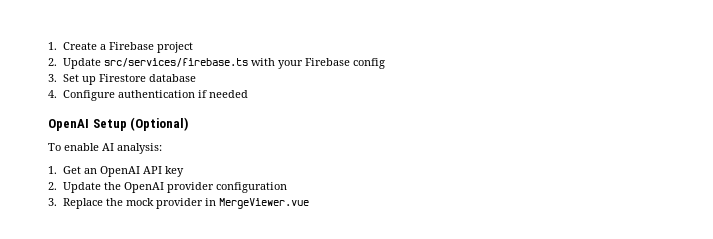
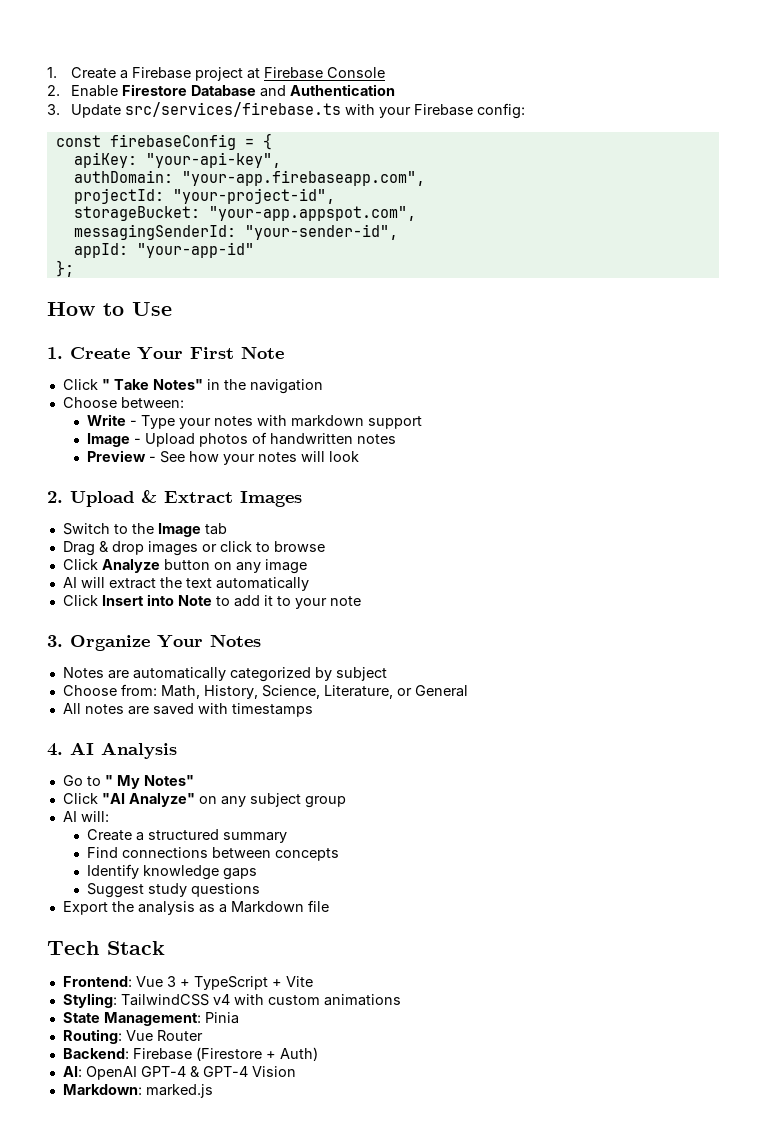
- 1. Create a Firebase project
- 2. Update src/services/firebase.ts with your Firebase config
- 3. Set up Firestore database
- 4. Configure authentication if needed
- OpenAI Setup (Optional)
- To enable AI analysis:
- 1. Get an OpenAI API key
- 2. Update the OpenAI provider configuration
- 3. Replace the mock provider in MergeViewer.vue
+ 1. Create a Firebase project at Firebase Console
+ 2. Enable Firestore Database and Authentication
+ 3. Update src/services/firebase.ts with your Firebase config:
+ const firebaseConfig = {
+ apiKey: "your-api-key",
+ authDomain: "your-app.firebaseapp.com",
+ projectId: "your-project-id",
+ storageBucket: "your-app.appspot.com",
+ messagingSenderId: "your-sender-id",
+ appId: "your-app-id"
+ };
+ How to Use
+ 1. Create Your First Note
+ Click " Take Notes" in the navigation
+ Choose between:
+ Write - Type your notes with markdown support
+ Image - Upload photos of handwritten notes
+ Preview - See how your notes will look
+ 2. Upload & Extract Images
+ Switch to the Image tab
+ Drag & drop images or click to browse
+ Click Analyze button on any image
+ AI will extract the text automatically
+ Click Insert into Note to add it to your note
+ 3. Organize Your Notes
+ Notes are automatically categorized by subject
+ Choose from: Math, History, Science, Literature, or General
+ All notes are saved with timestamps
+ 4. AI Analysis
+ Go to " My Notes"
+ Click "AI Analyze" on any subject group
+ AI will:
+ Create a structured summary
+ Find connections between concepts
+ Identify knowledge gaps
+ Suggest study questions
+ Export the analysis as a Markdown file
+ Tech Stack
+ Frontend: Vue 3 + TypeScript + Vite
+ Styling: TailwindCSS v4 with custom animations
+ State Management: Pinia
+ Routing: Vue Router
+ Backend: Firebase (Firestore + Auth)
+ AI: OpenAI GPT-4 & GPT-4 Vision
+ Markdown: marked.js

